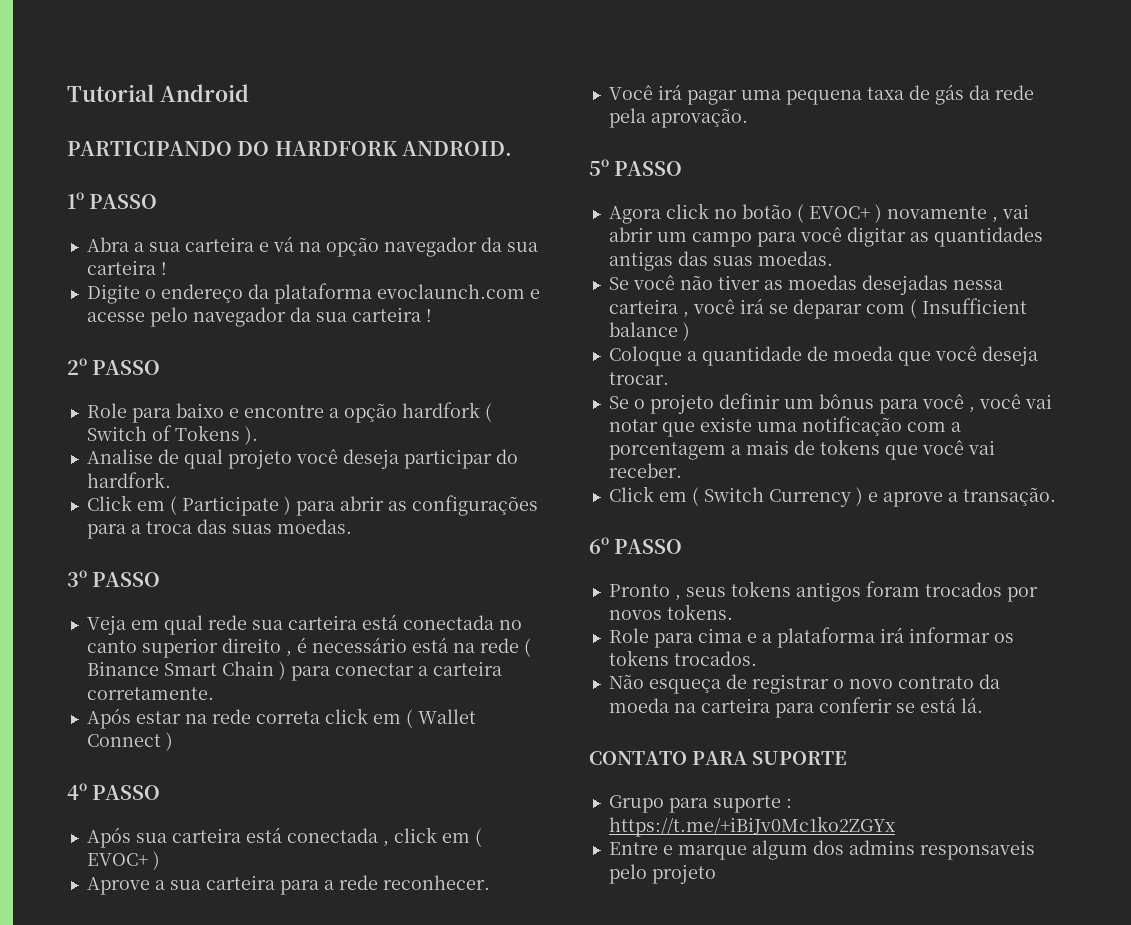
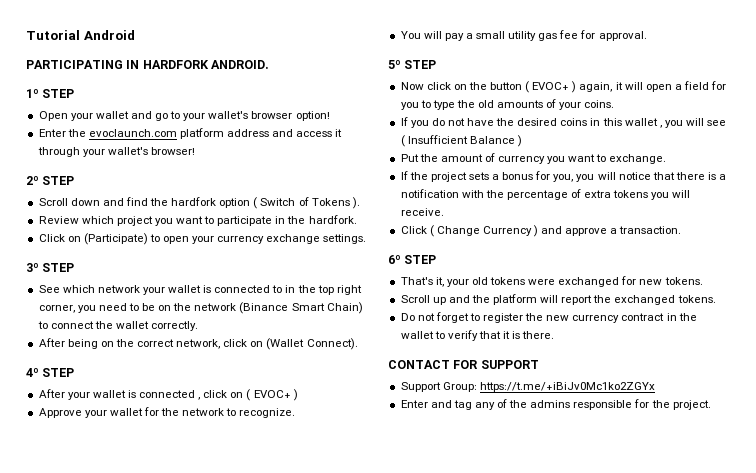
- PARTICIPANDO DO HARDFORK ANDROID.
+ PARTICIPATING IN HARDFORK ANDROID.
- 1º PASSO
- Abra a sua carteira e vá na opção navegador da sua carteira !
- Digite o endereço da plataforma evoclaunch.com e acesse pelo navegador da sua carteira !
- 2º PASSO
- Role para baixo e encontre a opção hardfork ( Switch of Tokens ).
+ 1º STEP
+ Open your wallet and go to your wallet's browser option!
+ Enter the evoclaunch.com platform address and access it through your wallet's browser!
+ 2º STEP
+ Scroll down and find the hardfork option ( Switch of Tokens ).
- Analise de qual projeto você deseja participar do hardfork.
- Click em ( Participate ) para abrir as configurações para a troca das suas moedas.
- 3º PASSO
- Veja em qual rede sua carteira está conectada no canto superior direito , é necessário está na rede ( Binance Smart Chain ) para conectar a carteira corretamente.
- Após estar na rede correta click em ( Wallet Connect )
- 4º PASSO
- Após sua carteira está conectada , click em ( EVOC+ )
+ Review which project you want to participate in the hardfork.
+ Click on (Participate) to open your currency exchange settings.
+ 3º STEP
+ See which network your wallet is connected to in the top right corner, you need to be on the network (Binance Smart Chain) to connect the wallet correctly.
+ After being on the correct network, click on (Wallet Connect).
+ 4º STEP
+ After your wallet is connected , click on ( EVOC+ )
- Aprove a sua carteira para a rede reconhecer.
- Você irá pagar uma pequena taxa de gás da rede pela aprovação.
- 5º PASSO
- Agora click no botão ( EVOC+ ) novamente , vai abrir um campo para você digitar as quantidades antigas das suas moedas.
- Se você não tiver as moedas desejadas nessa carteira , você irá se deparar com ( Insufficient balance )
- Coloque a quantidade de moeda que você deseja trocar.
- Se o projeto definir um bônus para você , você vai notar que existe uma notificação com a porcentagem a mais de tokens que você vai receber.
- Click em ( Switch Currency ) e aprove a transação.
- 6º PASSO
- Pronto , seus tokens antigos foram trocados por novos tokens.
- Role para cima e a plataforma irá informar os tokens trocados.
- Não esqueça de registrar o novo contrato da moeda na carteira para conferir se está lá.
- CONTATO PARA SUPORTE
- Grupo para suporte : https://t.me/+iBiJv0Mc1ko2ZGYx
- Entre e marque algum dos admins responsaveis pelo projeto
+ Approve your wallet for the network to recognize.
+ You will pay a small utility gas fee for approval.
+ 5º STEP
+ Now click on the button ( EVOC+ ) again, it will open a field for you to type the old amounts of your coins.
+ If you do not have the desired coins in this wallet , you will see ( Insufficient Balance )
+ Put the amount of currency you want to exchange.
+ If the project sets a bonus for you, you will notice that there is a notification with the percentage of extra tokens you will receive.
+ Click ( Change Currency ) and approve a transaction.
+ 6º STEP
+ That's it, your old tokens were exchanged for new tokens.
+ Scroll up and the platform will report the exchanged tokens.
+ Do not forget to register the new currency contract in the wallet to verify that it is there.
+ CONTACT FOR SUPPORT
+ Support Group: https://t.me/+iBiJv0Mc1ko2ZGYx
+ Enter and tag any of the admins responsible for the project.

